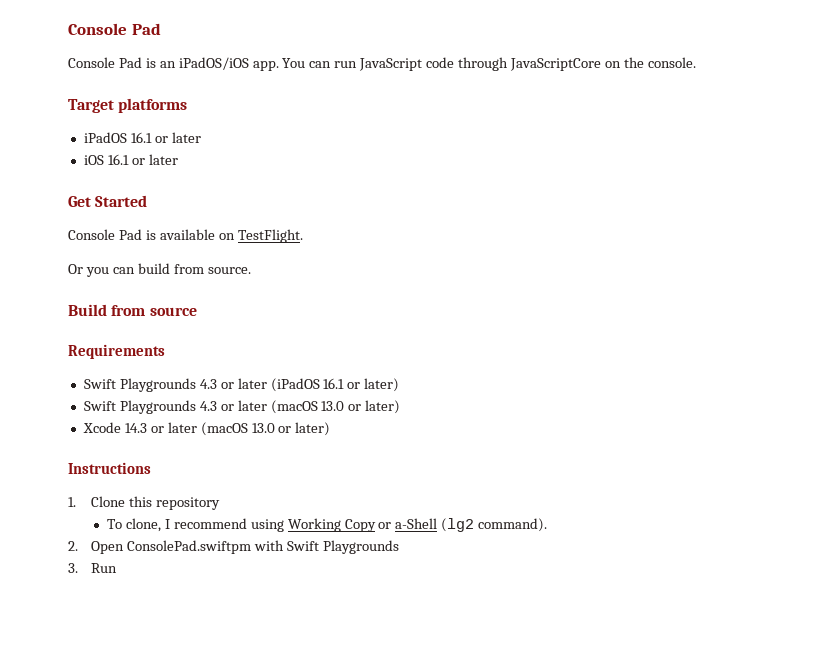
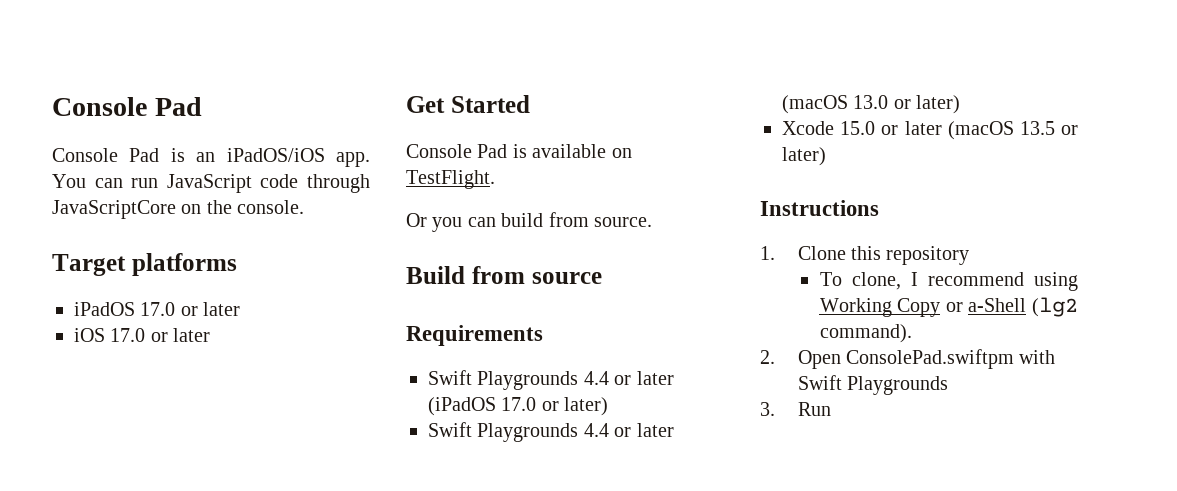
- iPadOS 16.1 or later
+ iPadOS 17.0 or later
- iOS 16.1 or later
+ iOS 17.0 or later
- Swift Playgrounds 4.3 or later (iPadOS 16.1 or later)
+ Swift Playgrounds 4.4 or later (iPadOS 17.0 or later)
- Swift Playgrounds 4.3 or later (macOS 13.0 or later)
+ Swift Playgrounds 4.4 or later (macOS 13.0 or later)
- Xcode 14.3 or later (macOS 13.0 or later)
+ Xcode 15.0 or later (macOS 13.5 or later)

